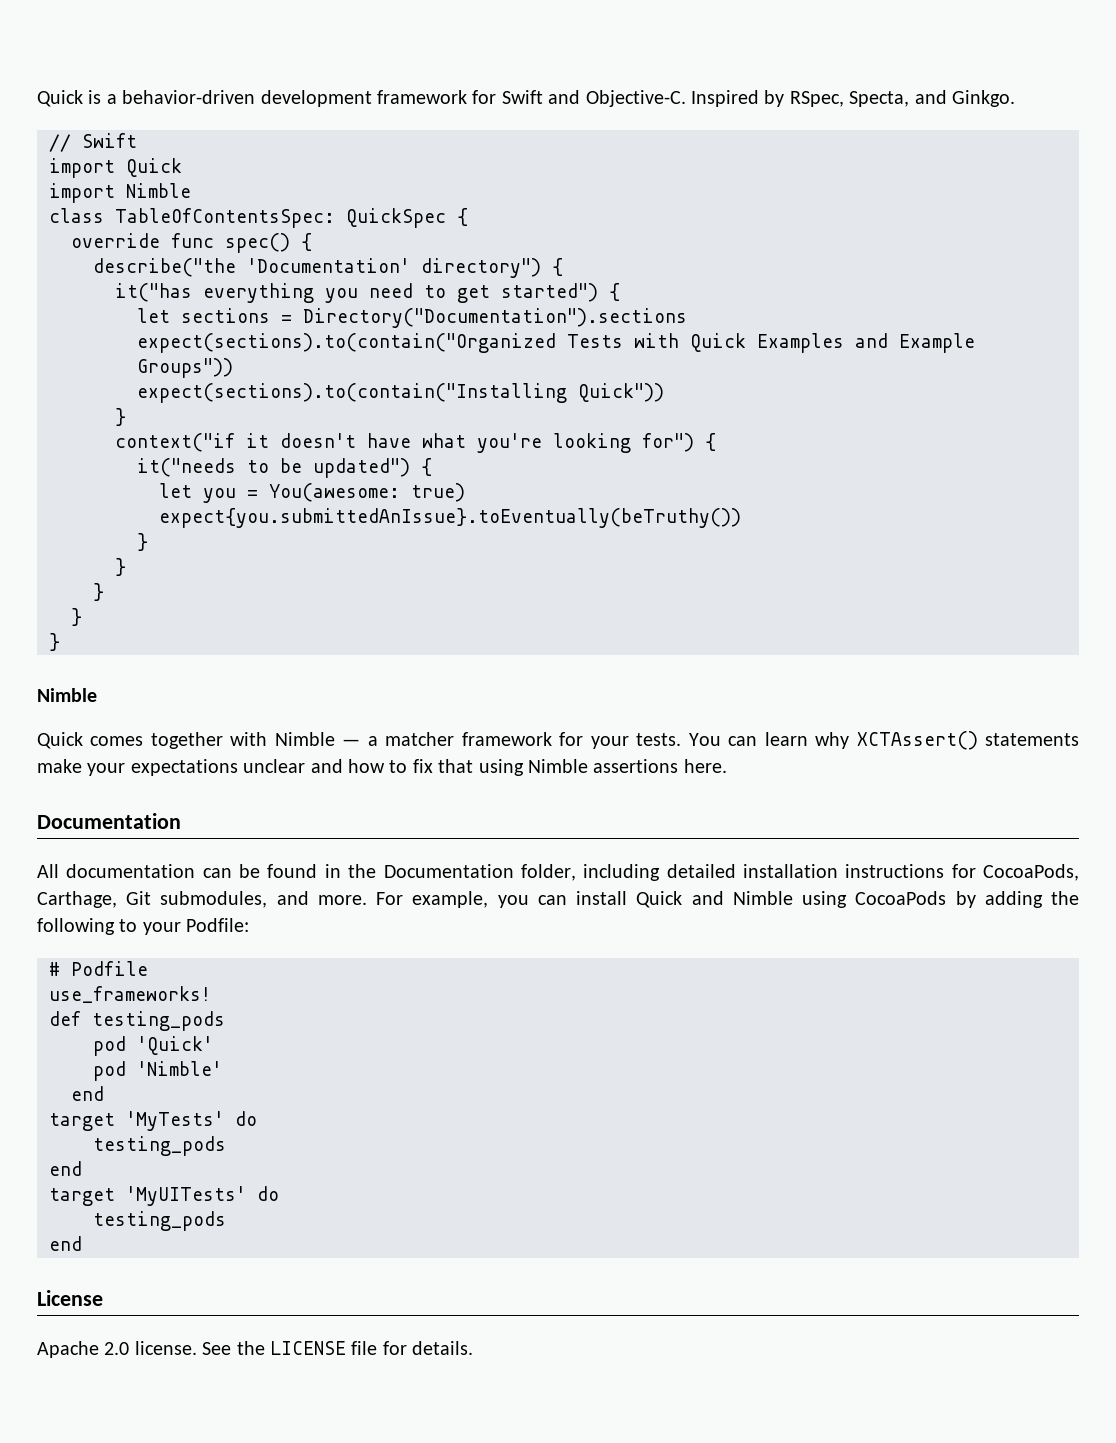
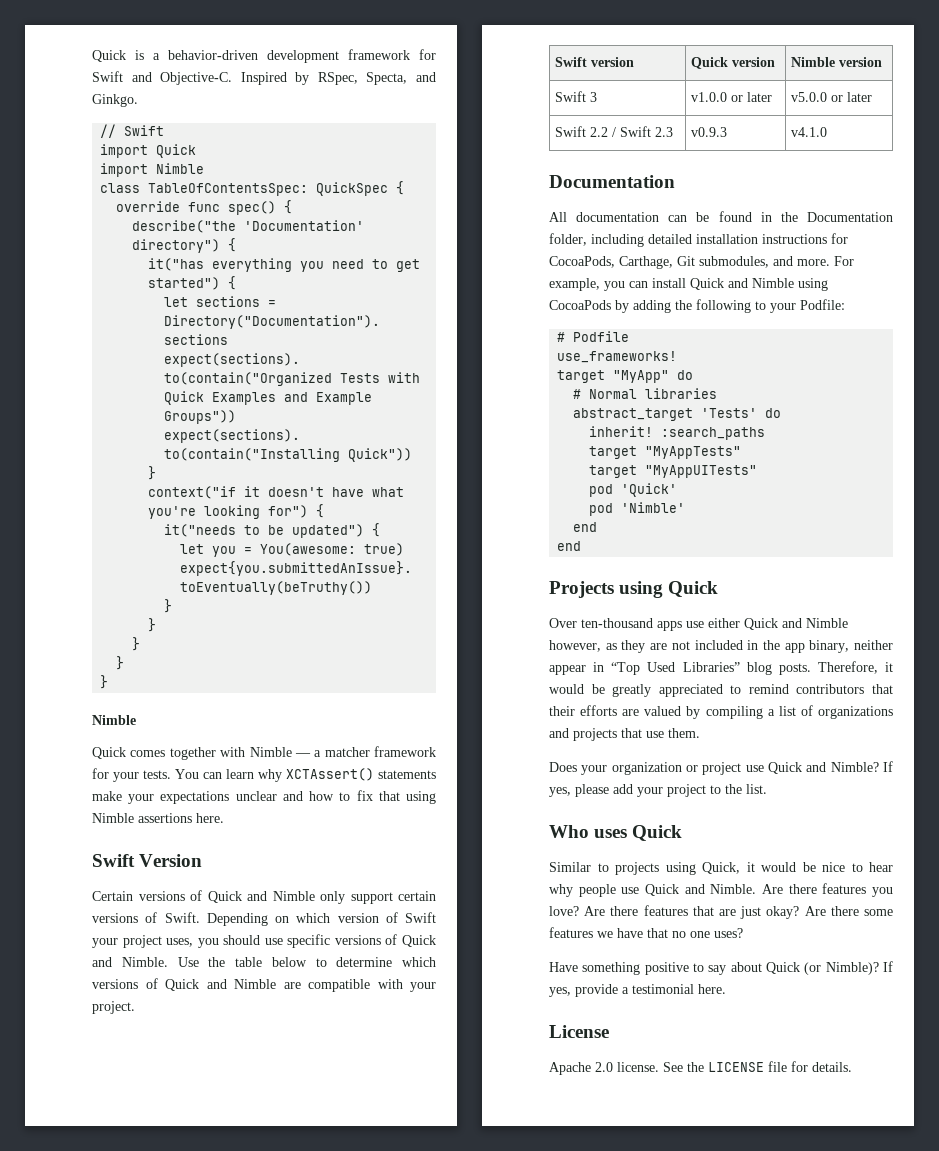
+ Swift Version
+ Certain versions of Quick and Nimble only support certain versions of Swift. Depending on which version of Swift your project uses, you should use specific versions of Quick and Nimble. Use the table below to determine which versions of Quick and Nimble are compatible with your project.
+ Swift version | Quick version | Nimble version
+ Swift 3 | v1.0.0 or later | v5.0.0 or later
+ Swift 2.2 / Swift 2.3 | v0.9.3 | v4.1.0
- def testing_pods
+ target "MyApp" do
+ # Normal libraries
+ abstract_target 'Tests' do
+ inherit! :search_paths
+ target "MyAppTests"
+ target "MyAppUITests"
  pod 'Nimble'
  end
- target 'MyTests' do
- testing_pods
  end
- target 'MyUITests' do
- testing_pods
- end
+ Projects using Quick
+ Over ten-thousand apps use either Quick and Nimble however, as they are not included in the app binary, neither appear in “Top Used Libraries” blog posts. Therefore, it would be greatly appreciated to remind contributors that their efforts are valued by compiling a list of organizations and projects that use them.
+ Does your organization or project use Quick and Nimble? If yes, please add your project to the list.
+ Who uses Quick
+ Similar to projects using Quick, it would be nice to hear why people use Quick and Nimble. Are there features you love? Are there features that are just okay? Are there some features we have that no one uses?
+ Have something positive to say about Quick (or Nimble)? If yes, provide a testimonial here.

